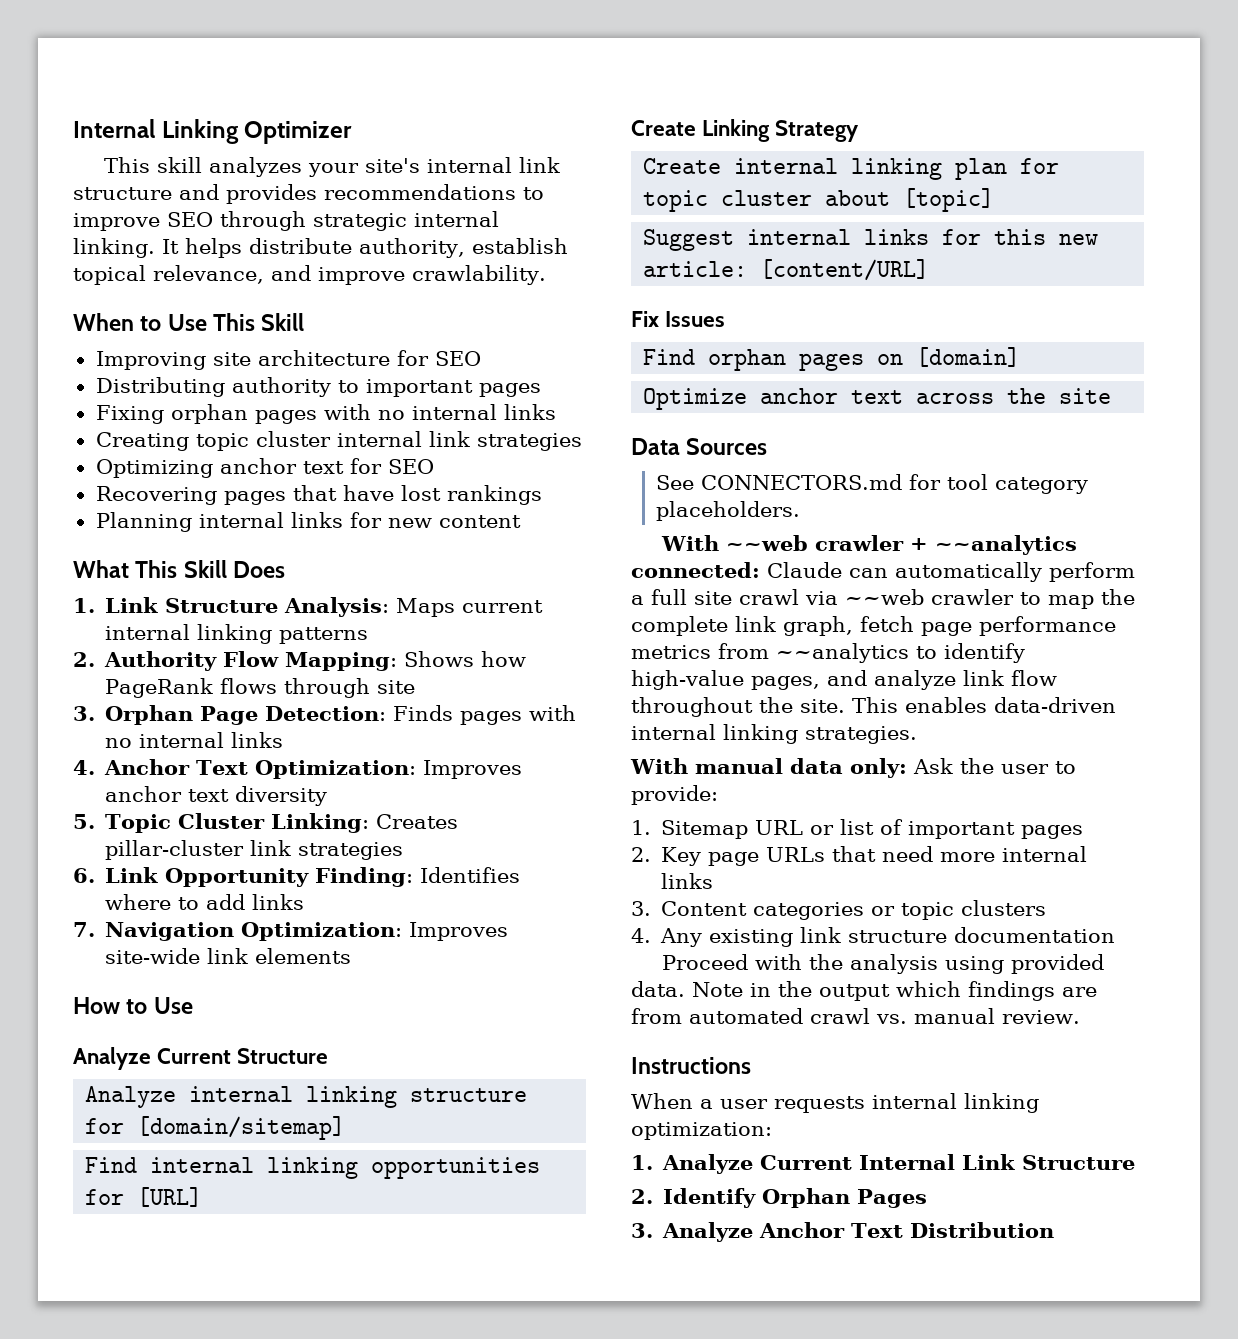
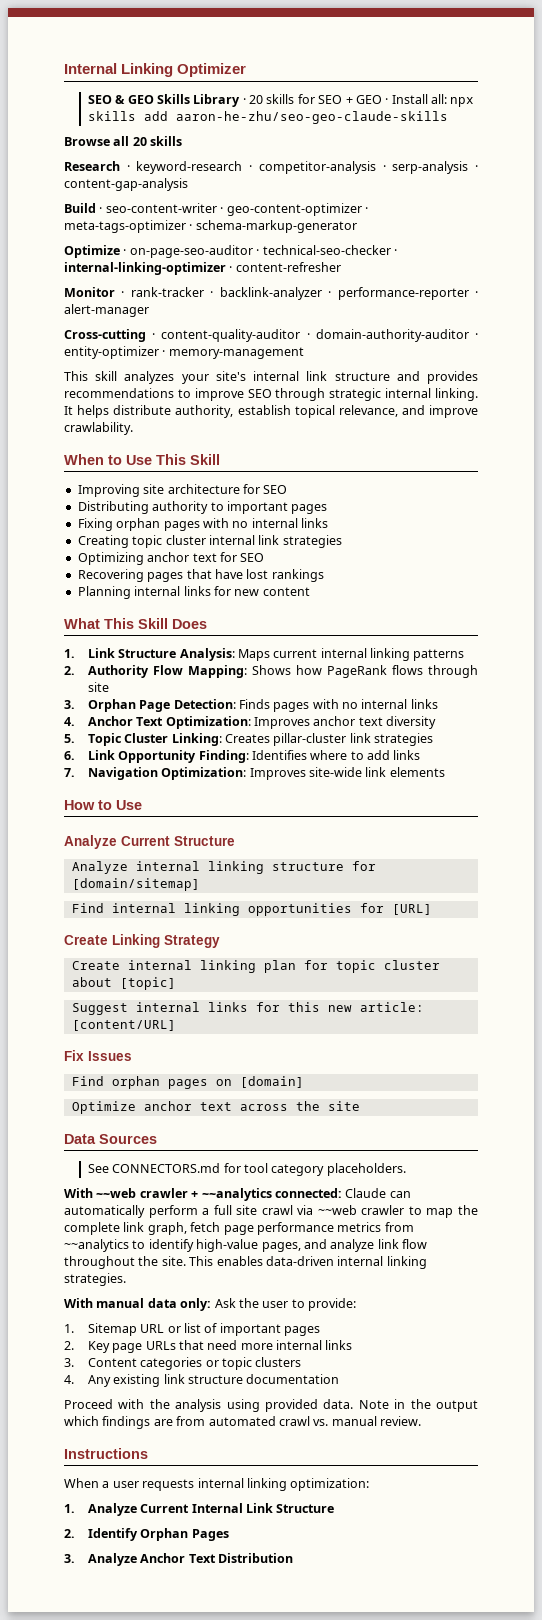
+ SEO & GEO Skills Library · 20 skills for SEO + GEO · Install all: npx skills add aaron-he-zhu/seo-geo-claude-skills
+ Browse all 20 skills
+ Research · keyword-research · competitor-analysis · serp-analysis · content-gap-analysis
+ Build · seo-content-writer · geo-content-optimizer · meta-tags-optimizer · schema-markup-generator
+ Optimize · on-page-seo-auditor · technical-seo-checker · internal-linking-optimizer · content-refresher
+ Monitor · rank-tracker · backlink-analyzer · performance-reporter · alert-manager
+ Cross-cutting · content-quality-auditor · domain-authority-auditor · entity-optimizer · memory-management

